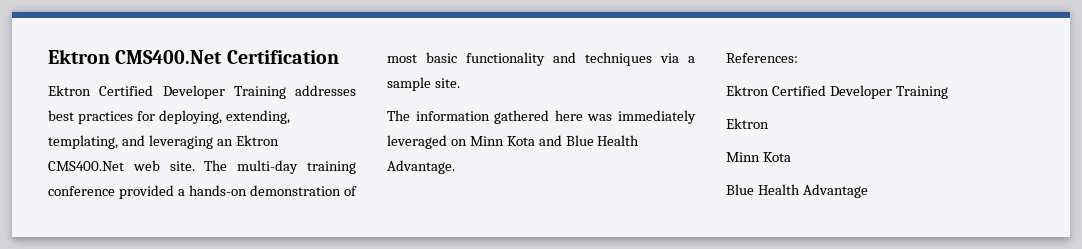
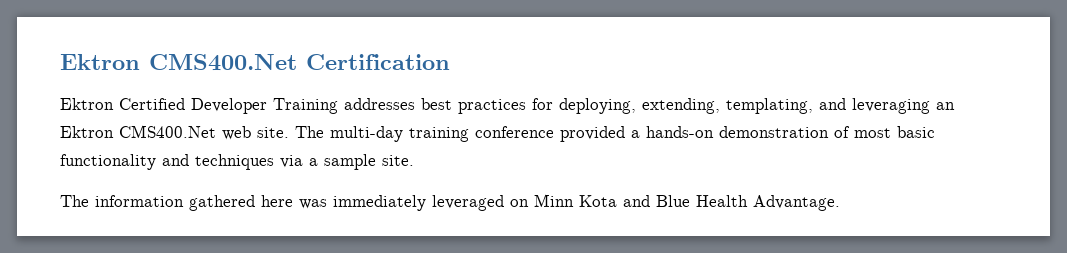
- References:
- Ektron Certified Developer Training
- Ektron
- Minn Kota
- Blue Health Advantage

